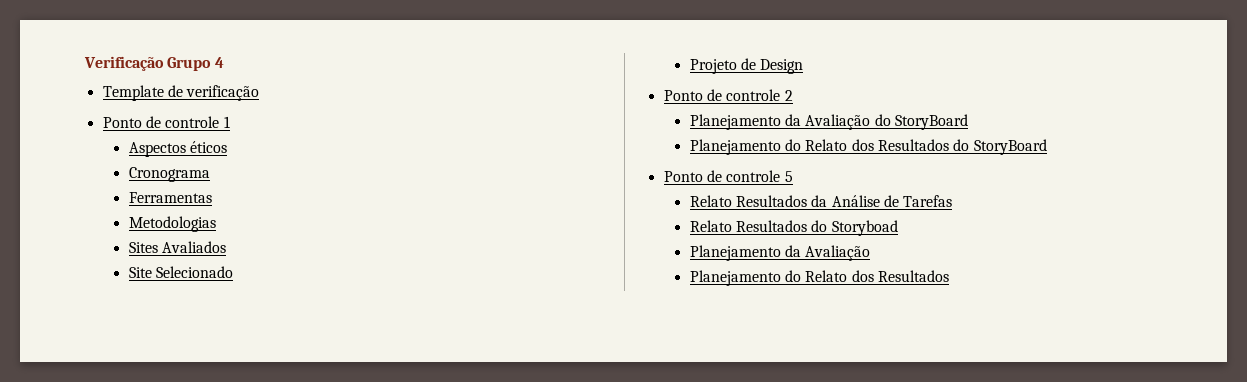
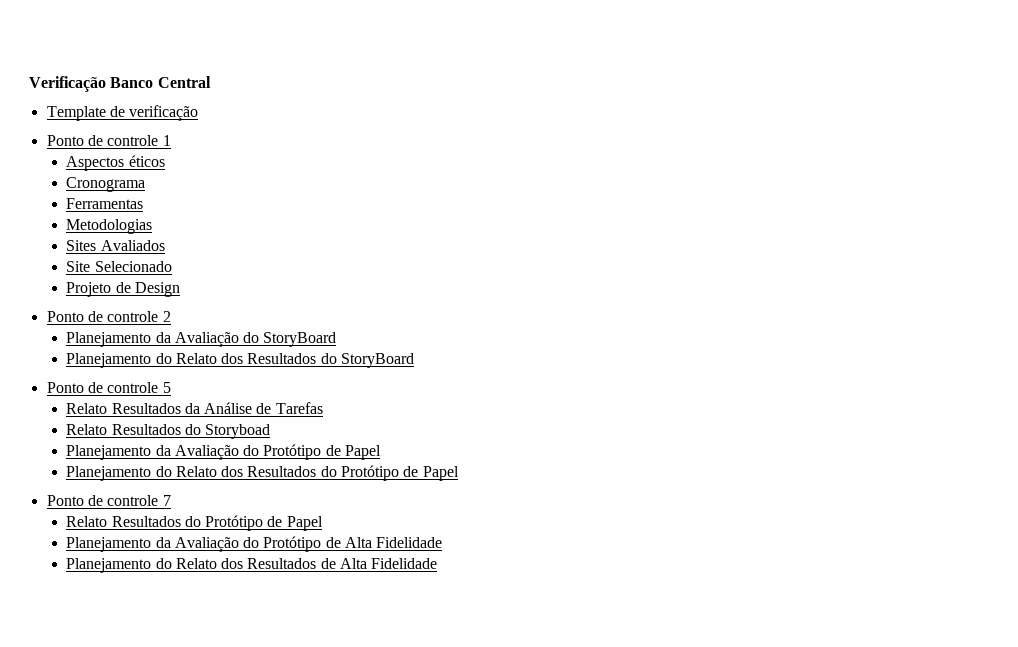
- Verificação Grupo 4
+ Verificação Banco Central
  Relato Resultados do Storyboad
- Planejamento da Avaliação
- Planejamento do Relato dos Resultados
+ Planejamento da Avaliação do Protótipo de Papel
+ Planejamento do Relato dos Resultados do Protótipo de Papel
+ Ponto de controle 7
+ Relato Resultados do Protótipo de Papel
+ Planejamento da Avaliação do Protótipo de Alta Fidelidade
+ Planejamento do Relato dos Resultados de Alta Fidelidade

